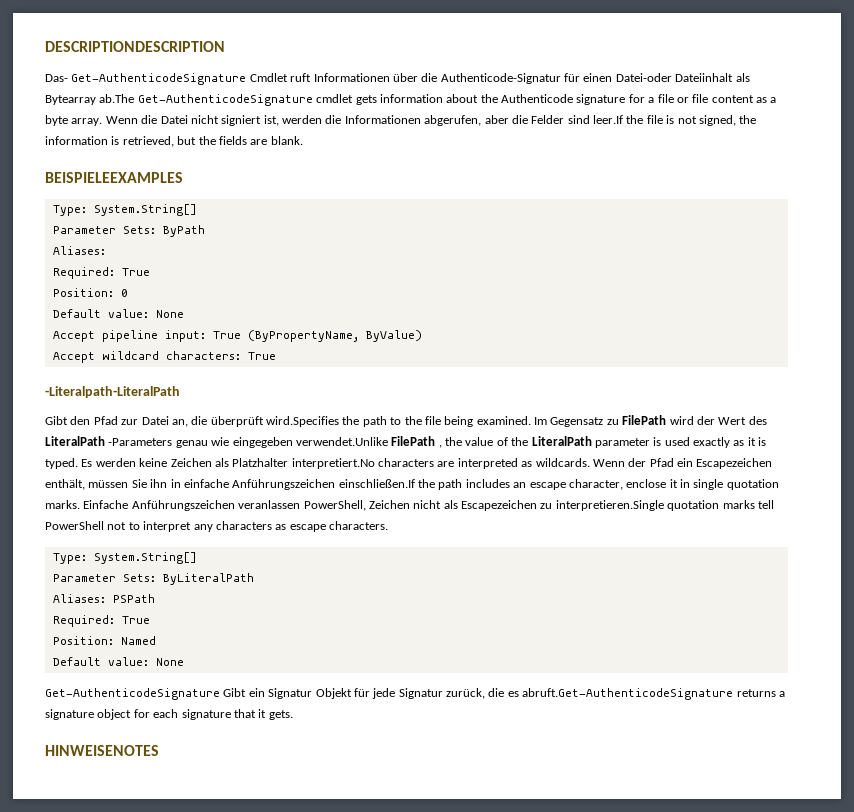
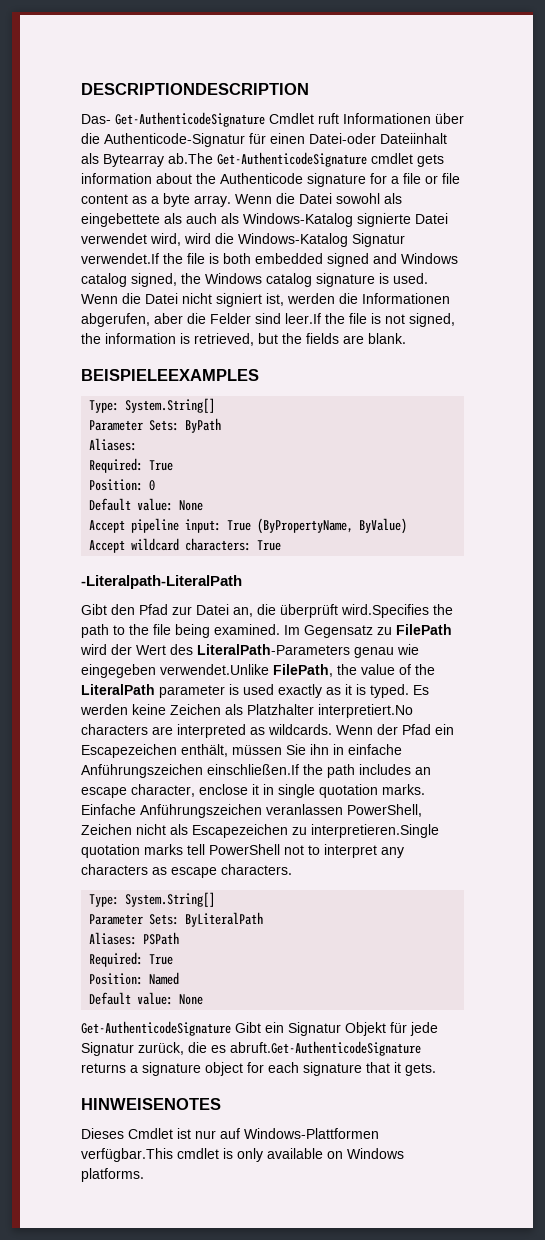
- Wenn die Datei nicht signiert ist, werden die Informationen abgerufen, aber die Felder sind leer.If the file is not signed, the information is retrieved, but the fields are blank.
+ Wenn die Datei sowohl als eingebettete als auch als Windows-Katalog signierte Datei verwendet wird, wird die Windows-Katalog Signatur verwendet.If the file is both embedded signed and Windows catalog signed, the Windows catalog signature is used. Wenn die Datei nicht signiert ist, werden die Informationen abgerufen, aber die Felder sind leer.If the file is not signed, the information is retrieved, but the fields are blank.
- Im Gegensatz zu FilePath wird der Wert des LiteralPath -Parameters genau wie eingegeben verwendet.Unlike FilePath , the value of the LiteralPath parameter is used exactly as it is typed.
+ Im Gegensatz zu FilePath wird der Wert des LiteralPath-Parameters genau wie eingegeben verwendet.Unlike FilePath, the value of the LiteralPath parameter is used exactly as it is typed.
+ Dieses Cmdlet ist nur auf Windows-Plattformen verfügbar.This cmdlet is only available on Windows platforms.

